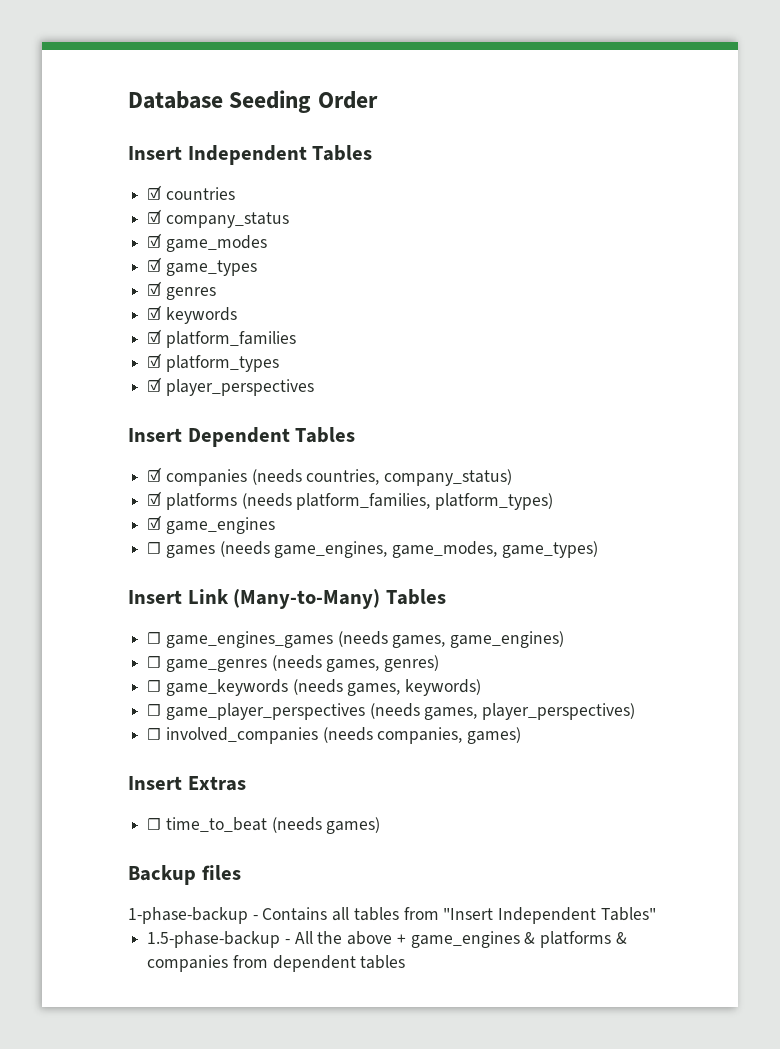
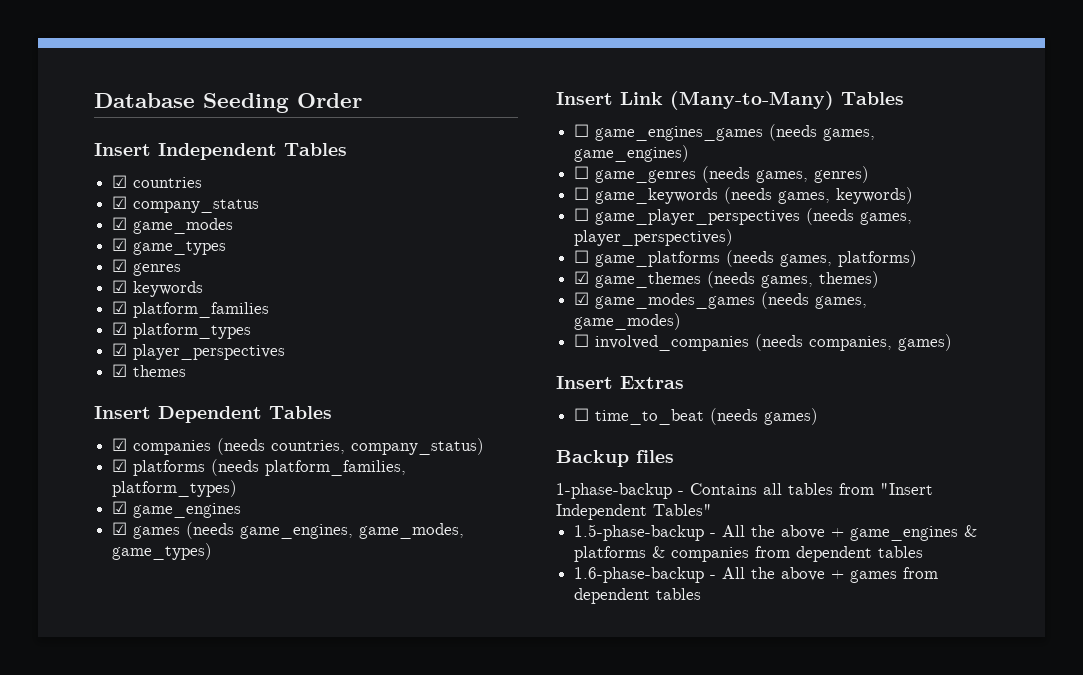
+ ☑ themes
- ☐ games (needs game_engines, game_modes, game_types)
+ ☑ games (needs game_engines, game_modes, game_types)
+ ☐ game_platforms (needs games, platforms)
+ ☑ game_themes (needs games, themes)
+ ☑ game_modes_games (needs games, game_modes)
+ 1.6-phase-backup - All the above + games from dependent tables

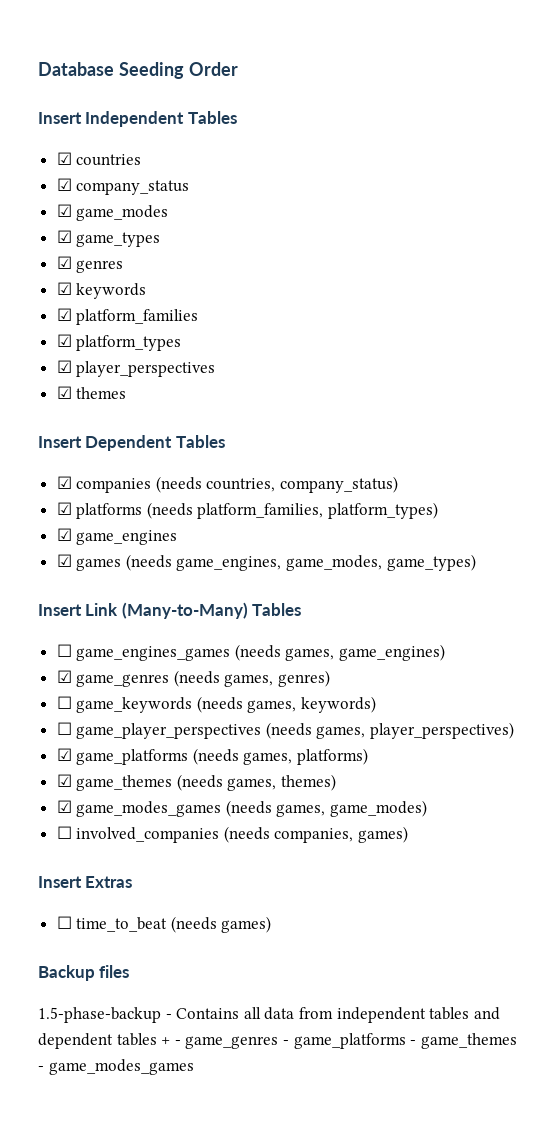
- ☐ game_genres (needs games, genres)
+ ☑ game_genres (needs games, genres)
- ☐ game_platforms (needs games, platforms)
+ ☑ game_platforms (needs games, platforms)
- 1-phase-backup - Contains all tables from "Insert Independent Tables"
- 1.5-phase-backup - All the above + game_engines & platforms & companies from dependent tables
- 1.6-phase-backup - All the above + games from dependent tables
+ 1.5-phase-backup - Contains all data from independent tables and dependent tables + - game_genres - game_platforms - game_themes - game_modes_games

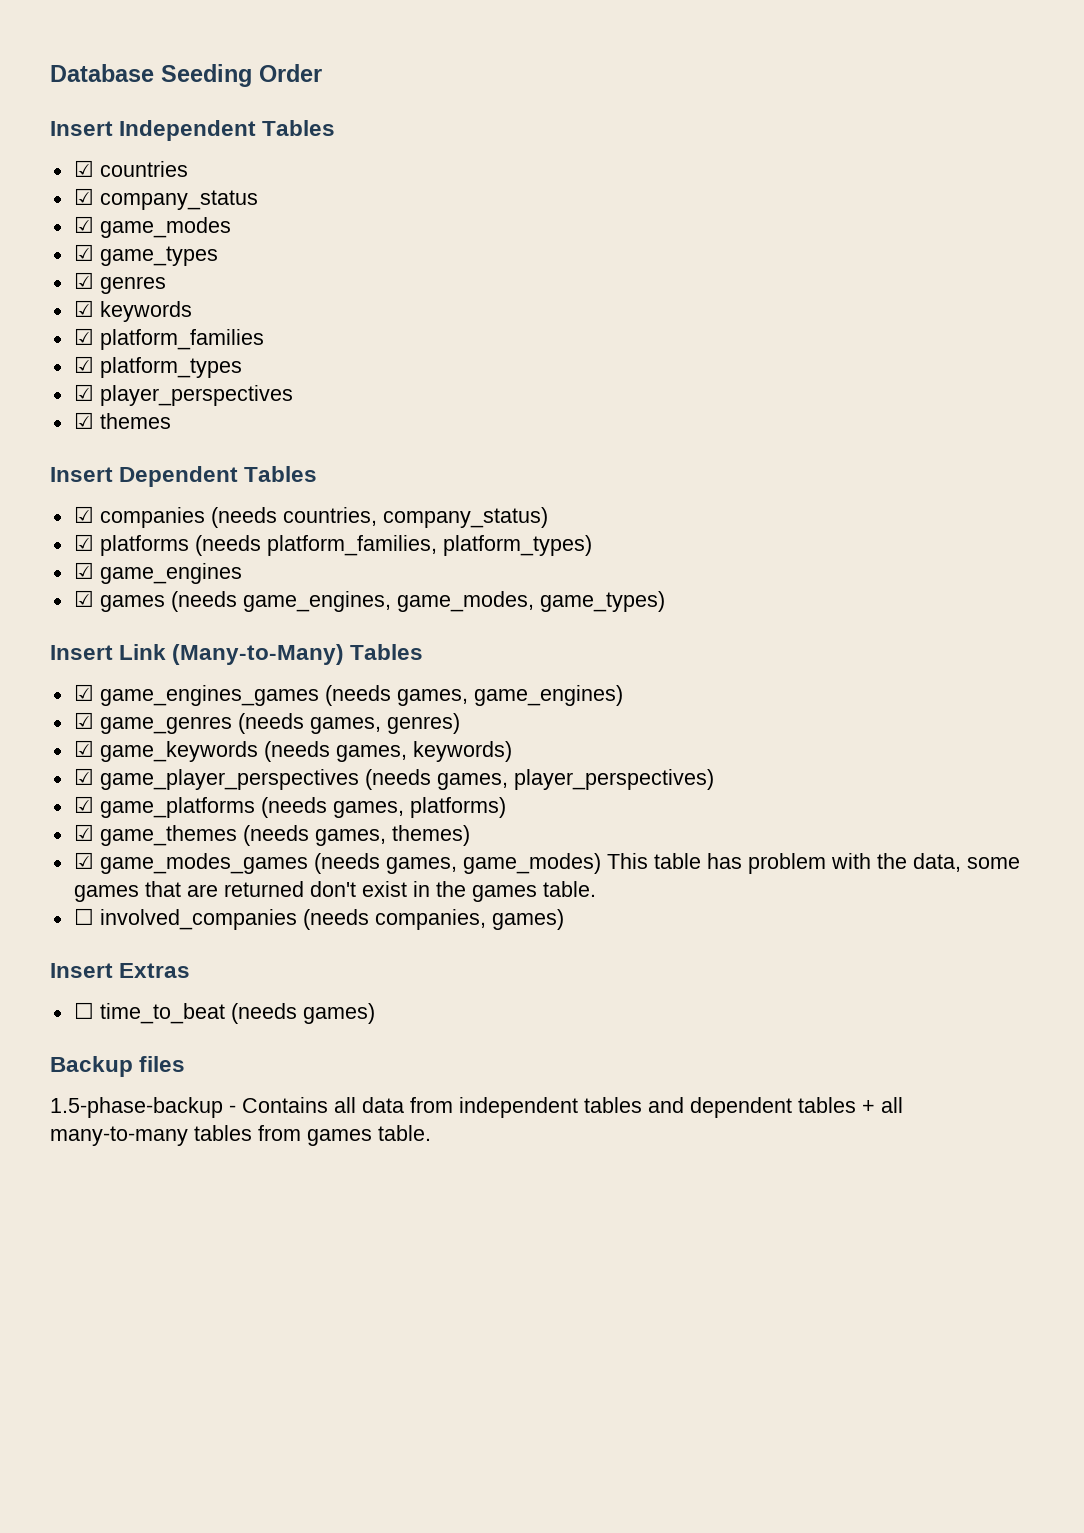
- ☐ game_engines_games (needs games, game_engines)
+ ☑ game_engines_games (needs games, game_engines)
- ☐ game_keywords (needs games, keywords)
+ ☑ game_keywords (needs games, keywords)
- ☐ game_player_perspectives (needs games, player_perspectives)
+ ☑ game_player_perspectives (needs games, player_perspectives)
- ☑ game_modes_games (needs games, game_modes)
+ ☑ game_modes_games (needs games, game_modes) This table has problem with the data, some games that are returned don't exist in the games table.
- 1.5-phase-backup - Contains all data from independent tables and dependent tables + - game_genres - game_platforms - game_themes - game_modes_games
+ 1.5-phase-backup - Contains all data from independent tables and dependent tables + all many-to-many tables from games table.

